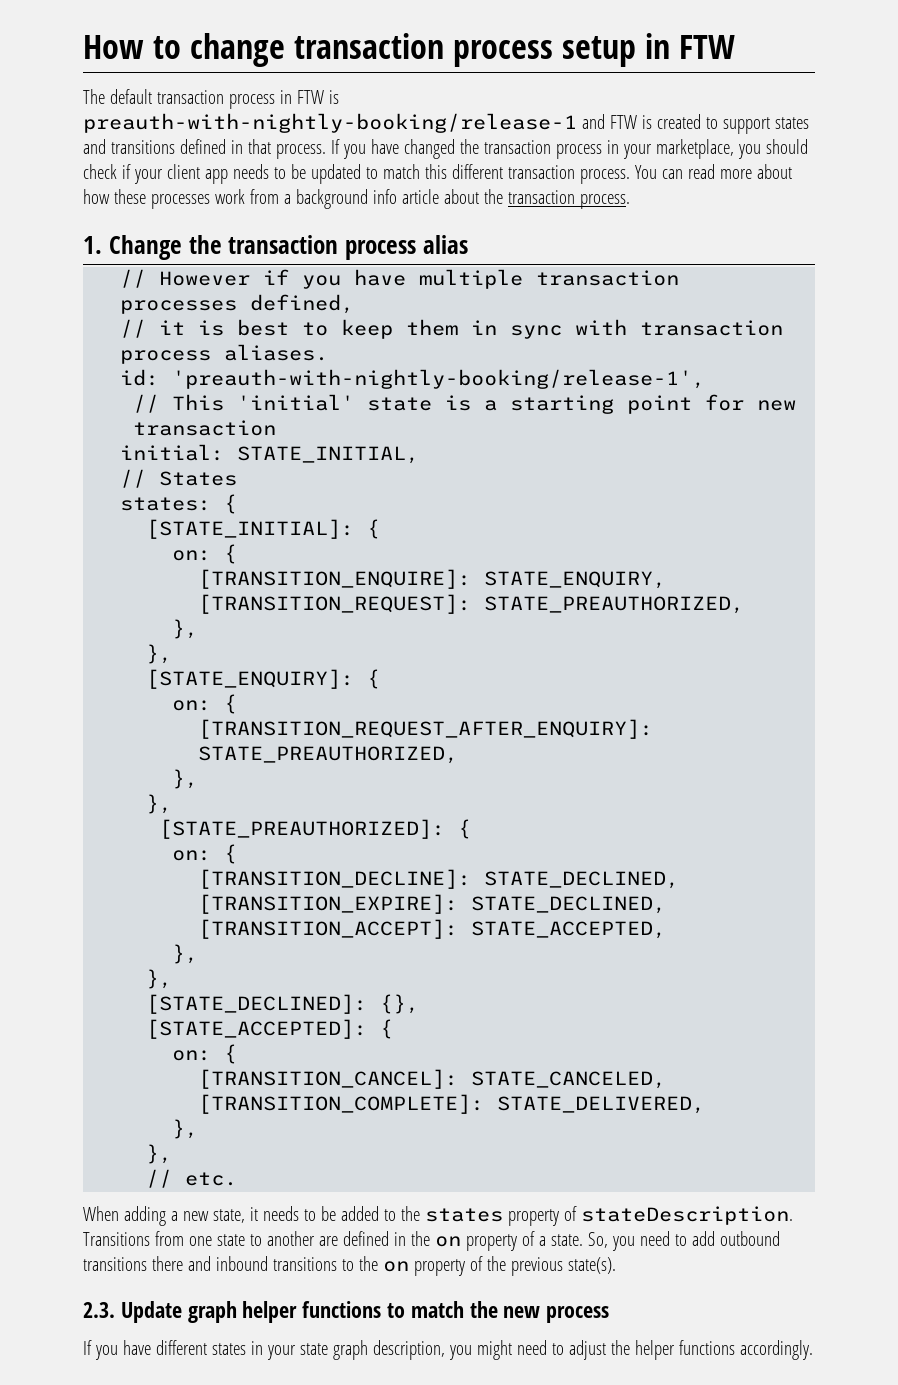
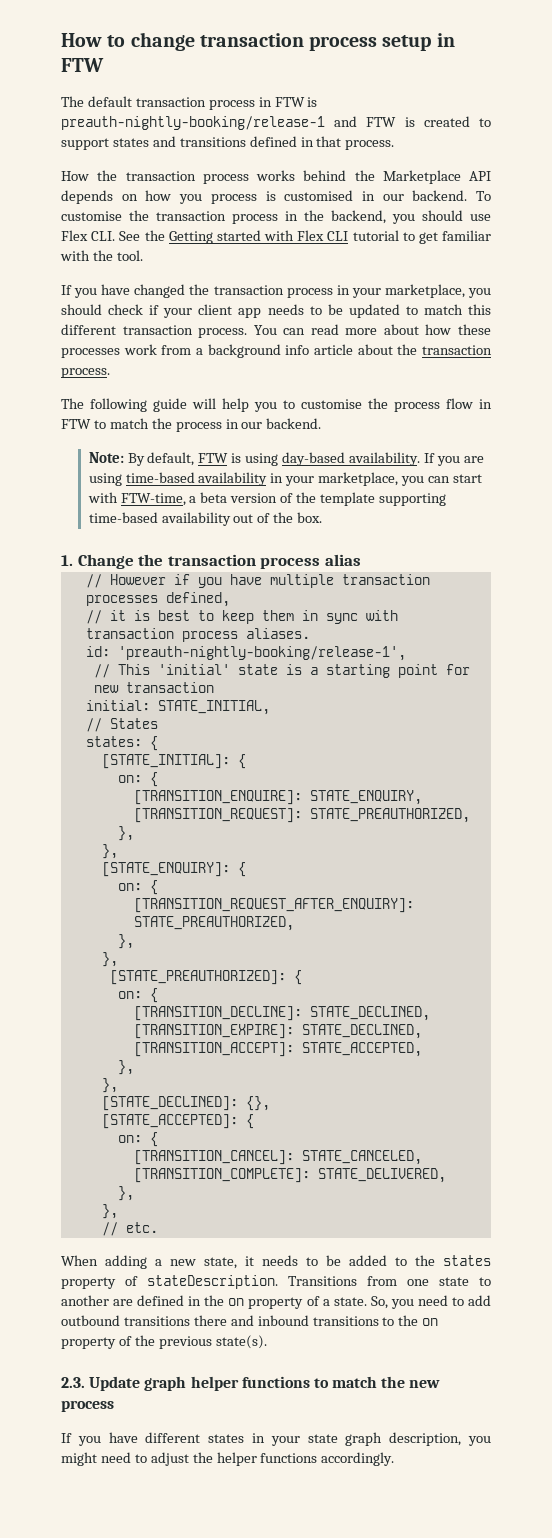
- The default transaction process in FTW is preauth-with-nightly-booking/release-1 and FTW is created to support states and transitions defined in that process. If you have changed the transaction process in your marketplace, you should check if your client app needs to be updated to match this different transaction process.
+ The default transaction process in FTW is preauth-nightly-booking/release-1 and FTW is created to support states and transitions defined in that process.
+ How the transaction process works behind the Marketplace API depends on how you process is customised in our backend. To customise the transaction process in the backend, you should use Flex CLI. See the Getting started with Flex CLI tutorial to get familiar with the tool.
+ If you have changed the transaction process in your marketplace, you should check if your client app needs to be updated to match this different transaction process.
+ The following guide will help you to customise the process flow in FTW to match the process in our backend.
+ Note: By default, FTW is using day-based availability. If you are using time-based availability in your marketplace, you can start with FTW-time, a beta version of the template supporting time-based availability out of the box.
- id: 'preauth-with-nightly-booking/release-1',
+ id: 'preauth-nightly-booking/release-1',

